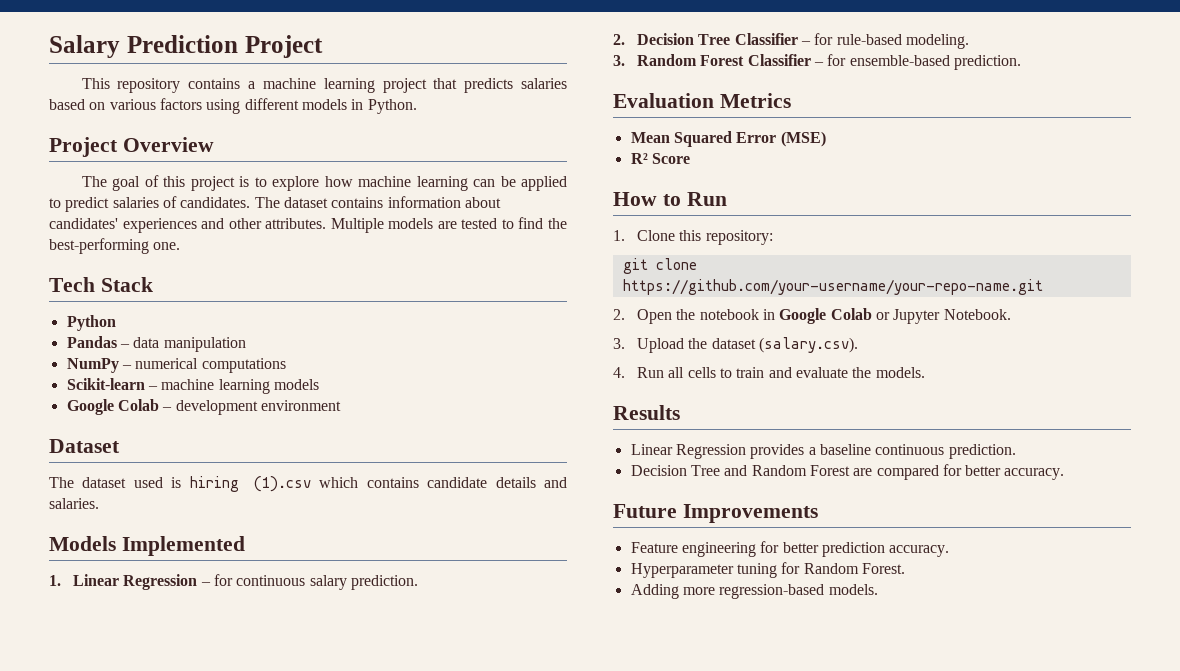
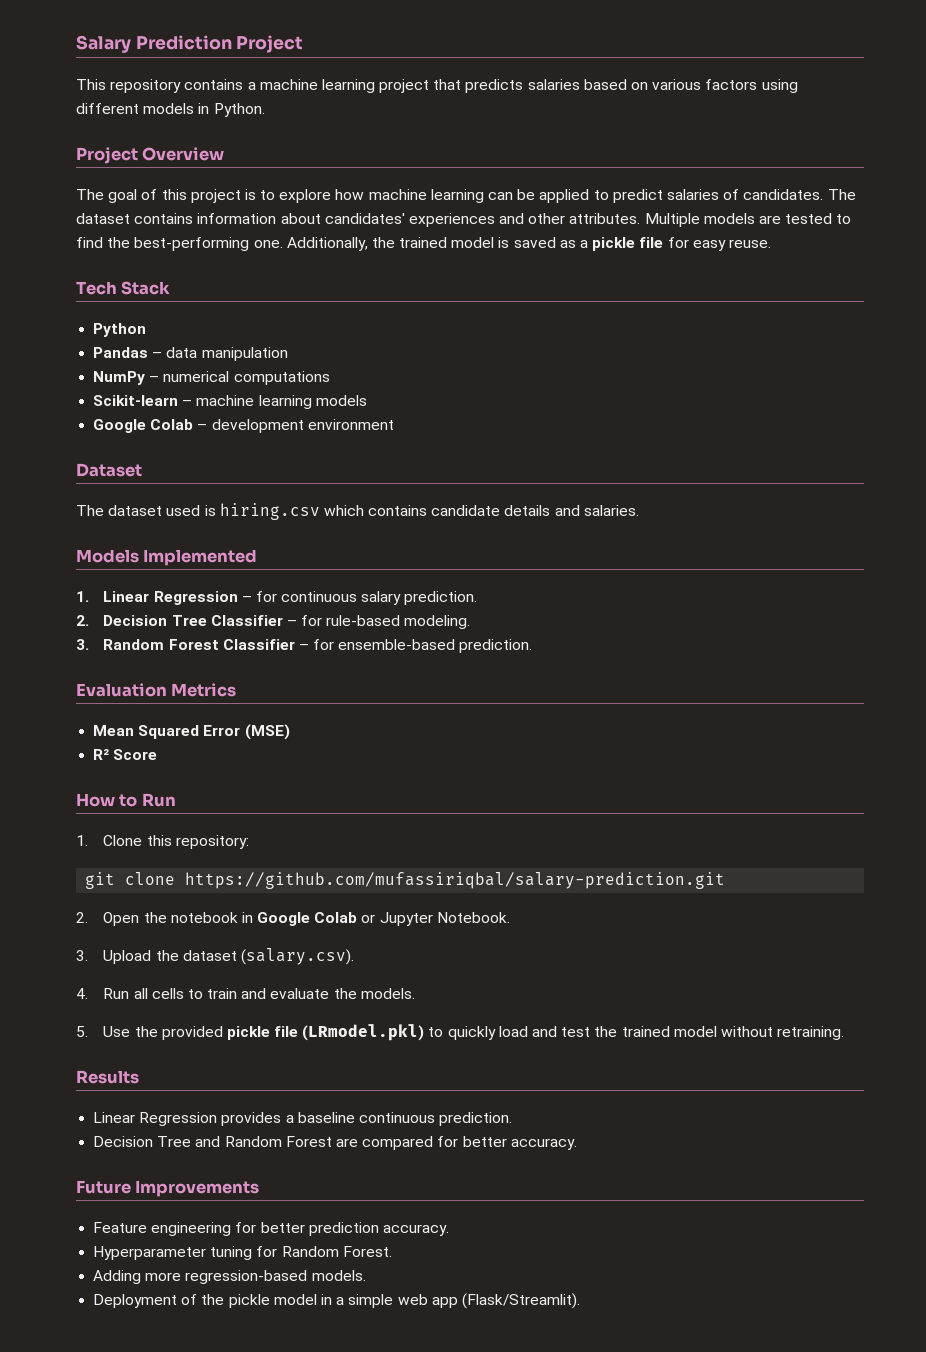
+ Additionally, the trained model is saved as a pickle file for easy reuse.
- The dataset used is hiring (1).csv which contains candidate details and salaries.
+ The dataset used is hiring.csv which contains candidate details and salaries.
- git clone https://github.com/your-username/your-repo-name.git
+ git clone https://github.com/mufassiriqbal/salary-prediction.git
+ 5. Use the provided pickle file (LRmodel.pkl) to quickly load and test the trained model without retraining.
+ Deployment of the pickle model in a simple web app (Flask/Streamlit).

